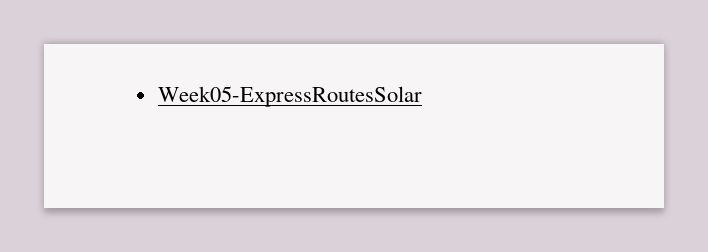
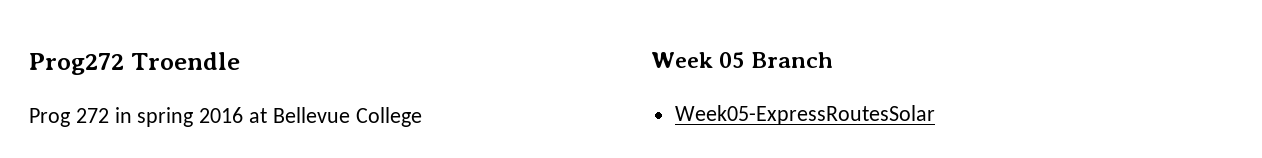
+ Prog272 Troendle
+ Prog 272 in spring 2016 at Bellevue College
+ Week 05 Branch

